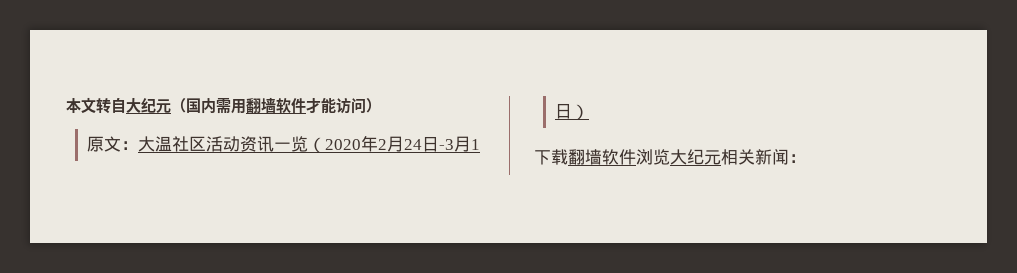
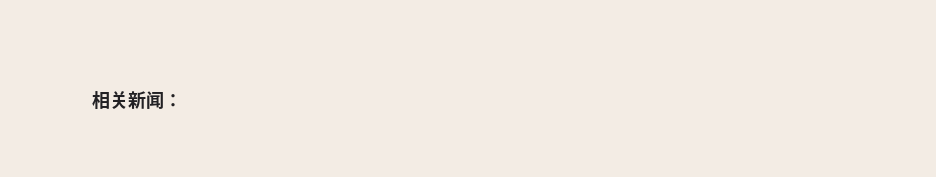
- 本文转自大纪元（国内需用翻墙软件才能访问）
- 原文：大温社区活动资讯一览（2020年2月24日-3月1日）
- 下载翻墙软件浏览大纪元相关新闻：
+ 相关新闻：

